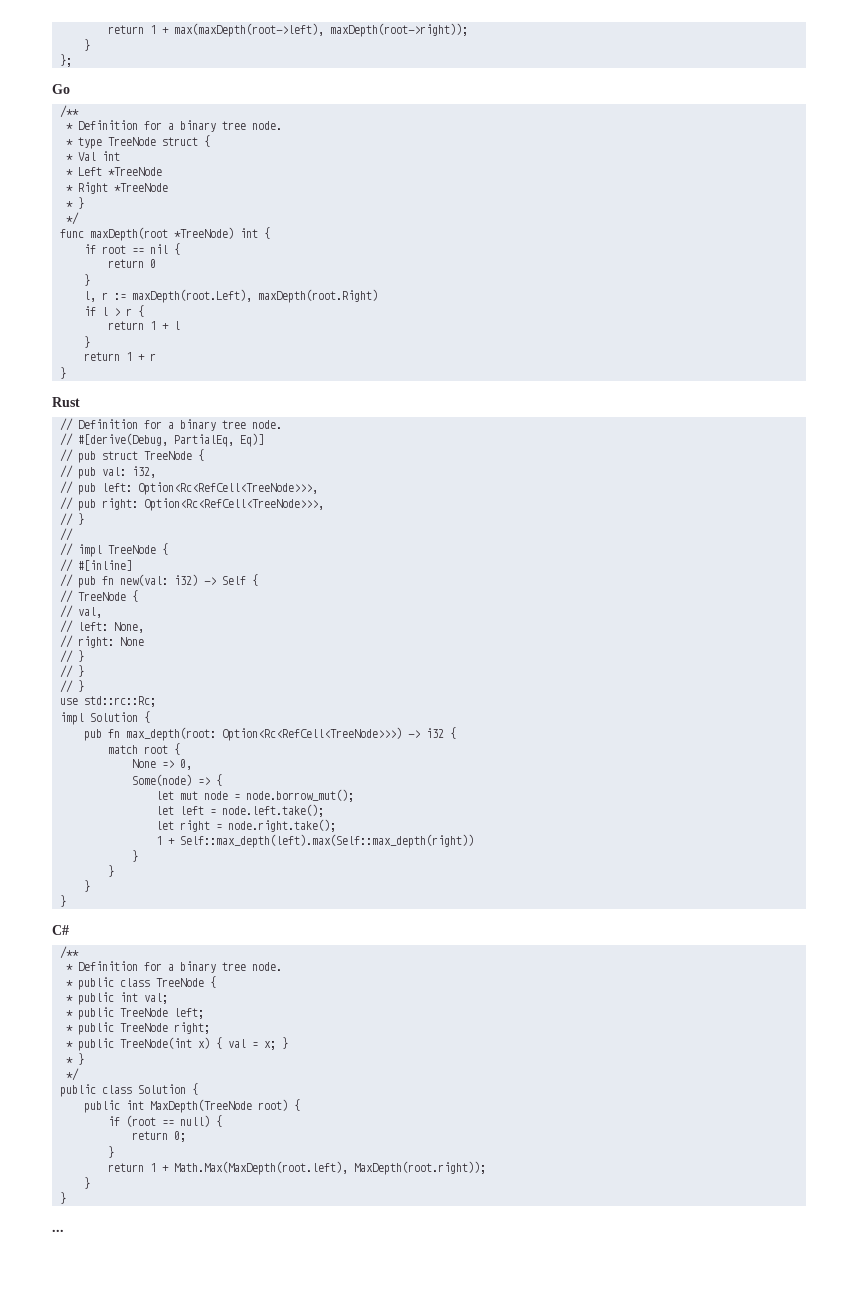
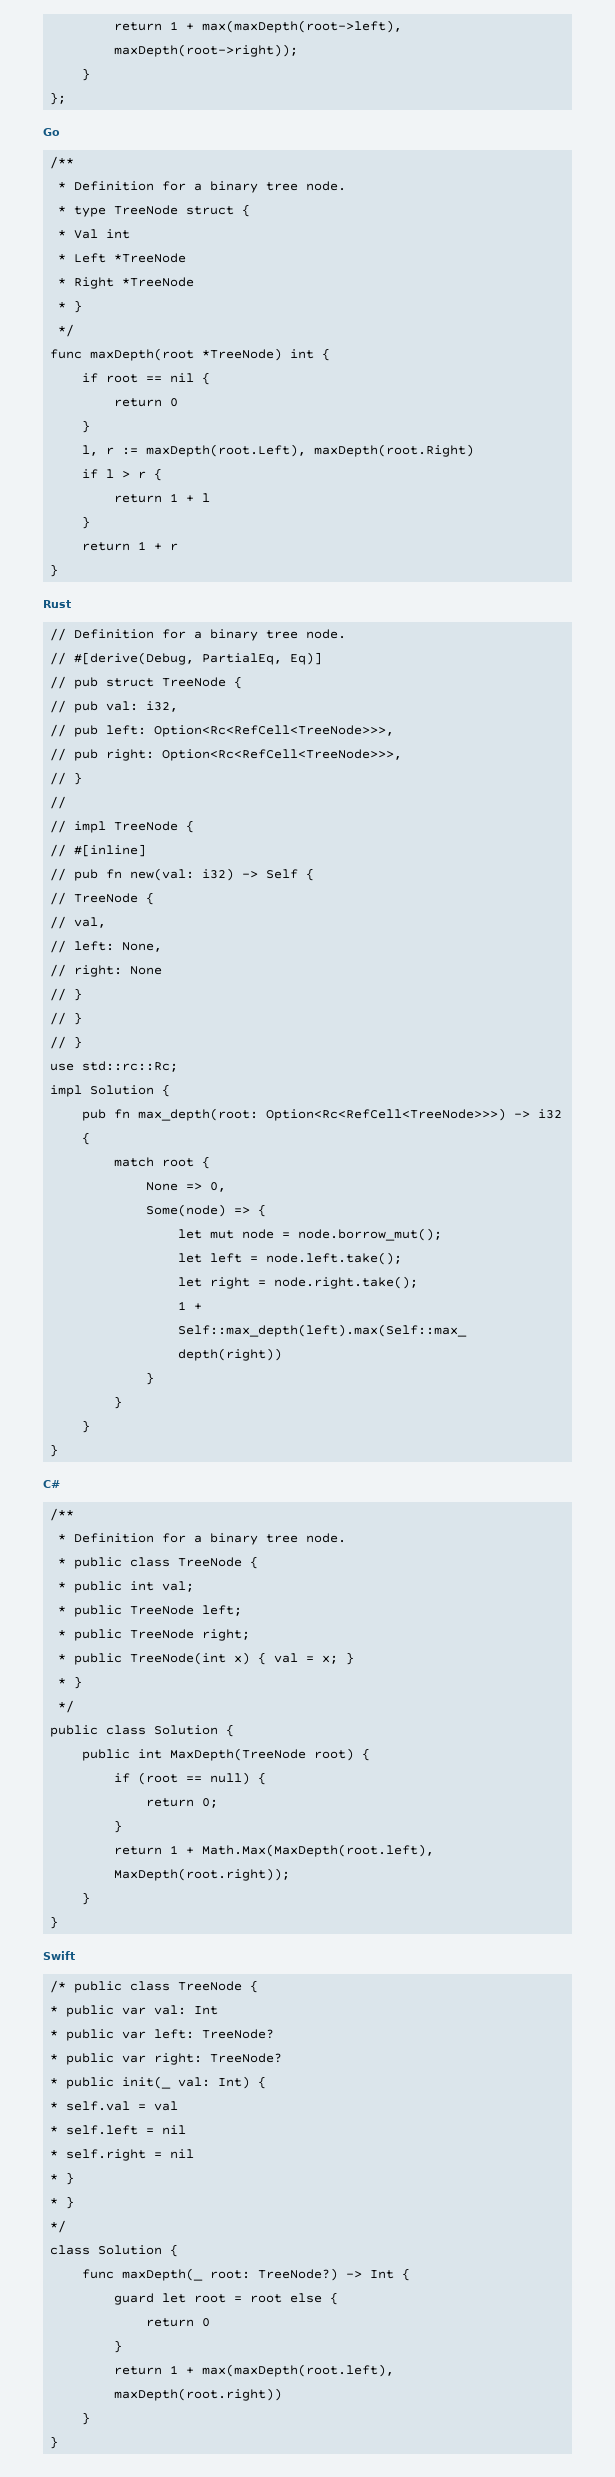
- ...
+ Swift
+ /* public class TreeNode {
+ * public var val: Int
+ * public var left: TreeNode?
+ * public var right: TreeNode?
+ * public init(_ val: Int) {
+ * self.val = val
+ * self.left = nil
+ * self.right = nil
+ * }
+ * }
+ */
+ class Solution {
+ func maxDepth(_ root: TreeNode?) -> Int {
+ guard let root = root else {
+ return 0
+ }
+ return 1 + max(maxDepth(root.left), maxDepth(root.right))
+ }
+ }

